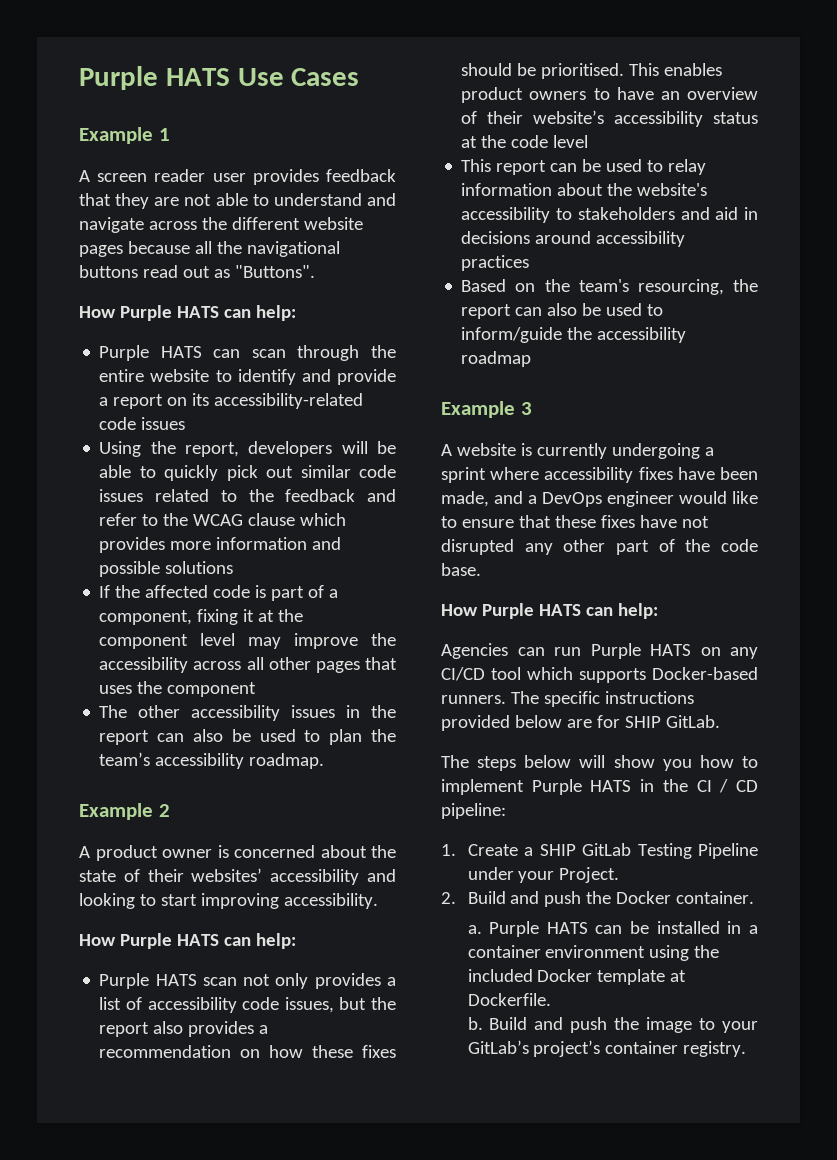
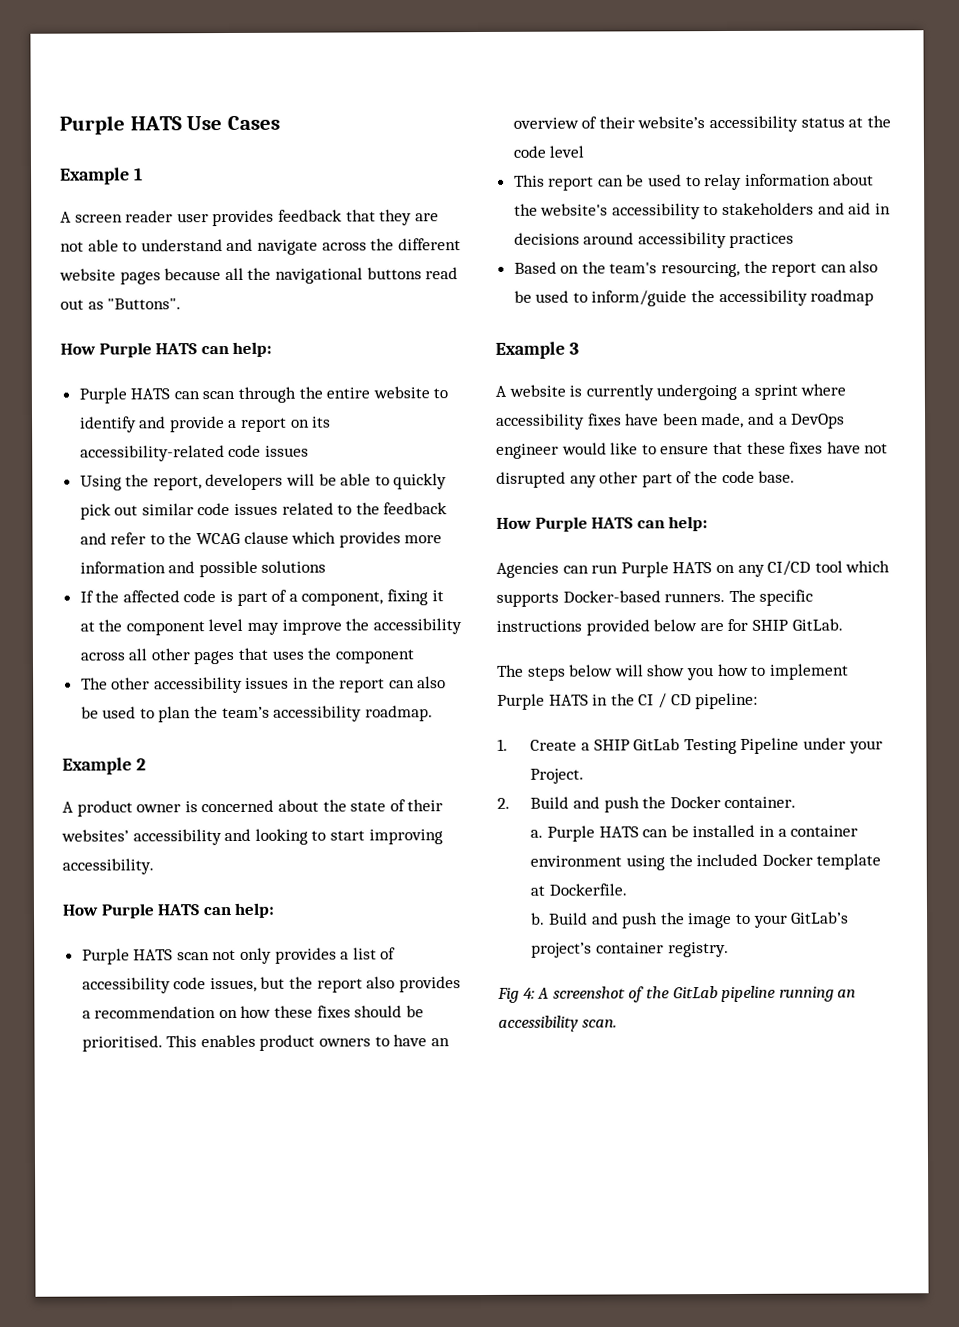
+ Fig 4: A screenshot of the GitLab pipeline running an accessibility scan.

